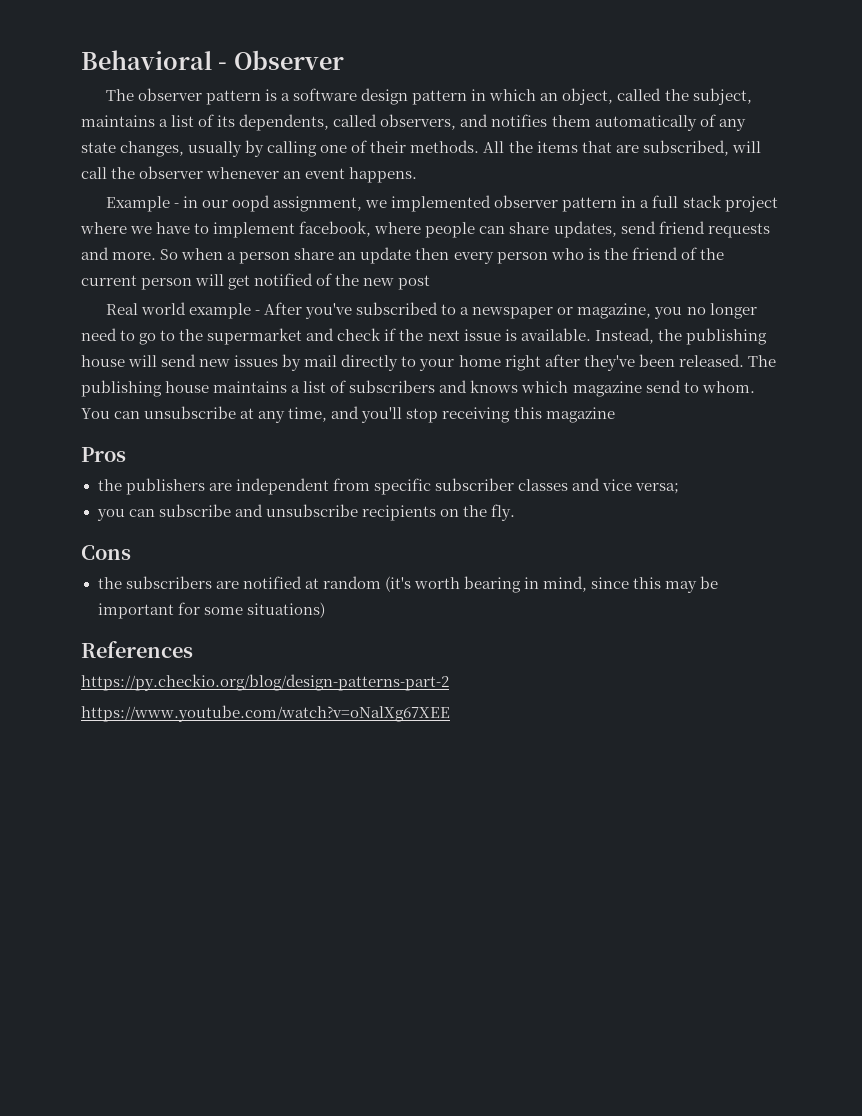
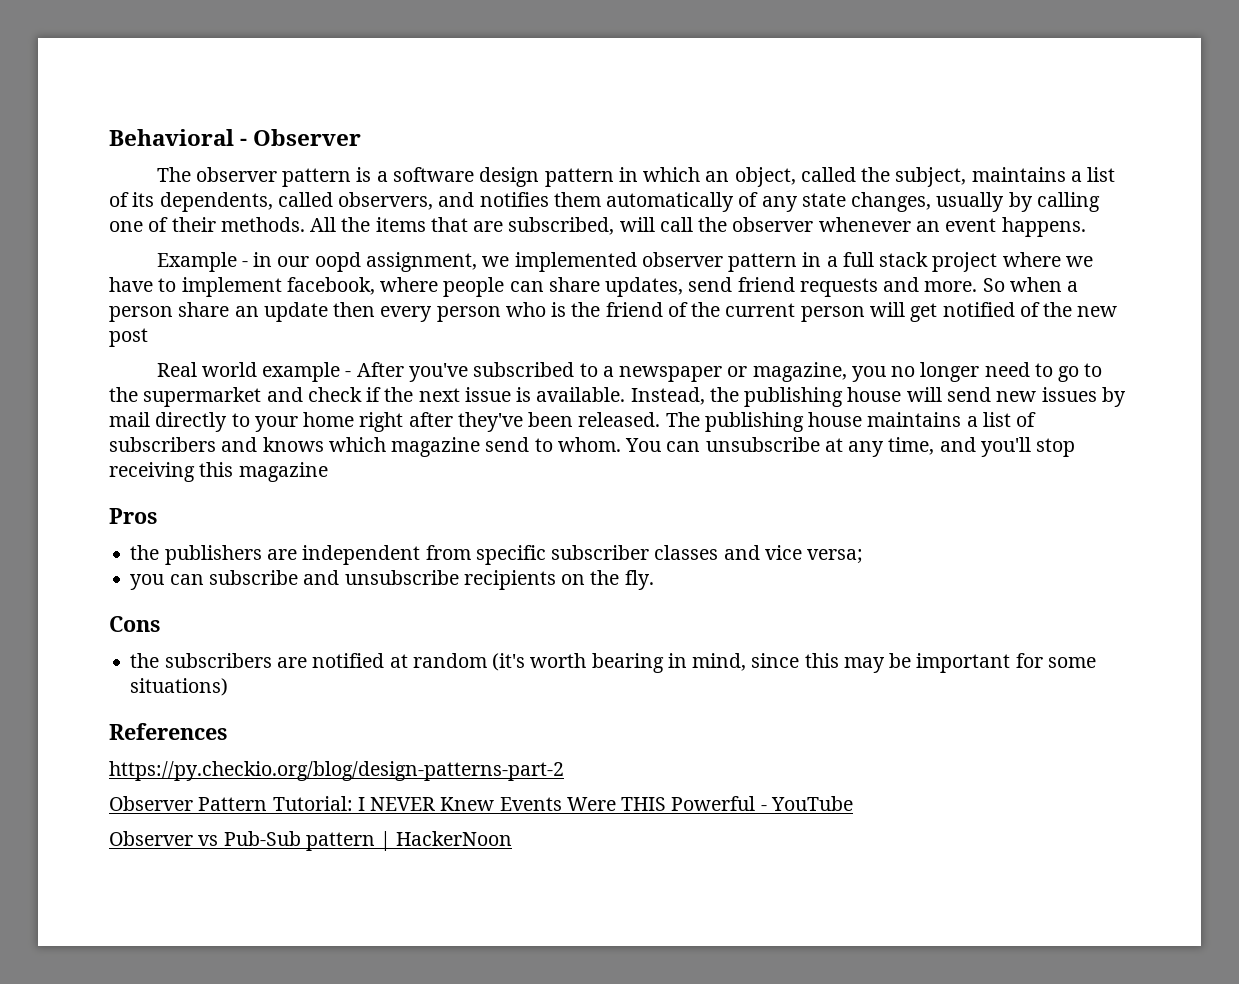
- https://www.youtube.com/watch?v=oNalXg67XEE
+ Observer Pattern Tutorial: I NEVER Knew Events Were THIS Powerful - YouTube
+ Observer vs Pub-Sub pattern | HackerNoon

